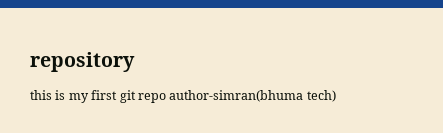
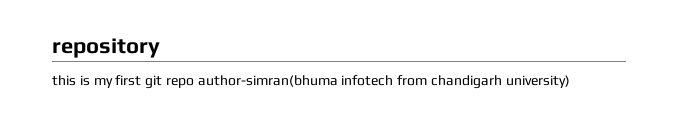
- this is my first git repo author-simran(bhuma tech)
+ this is my first git repo author-simran(bhuma infotech from chandigarh university)

